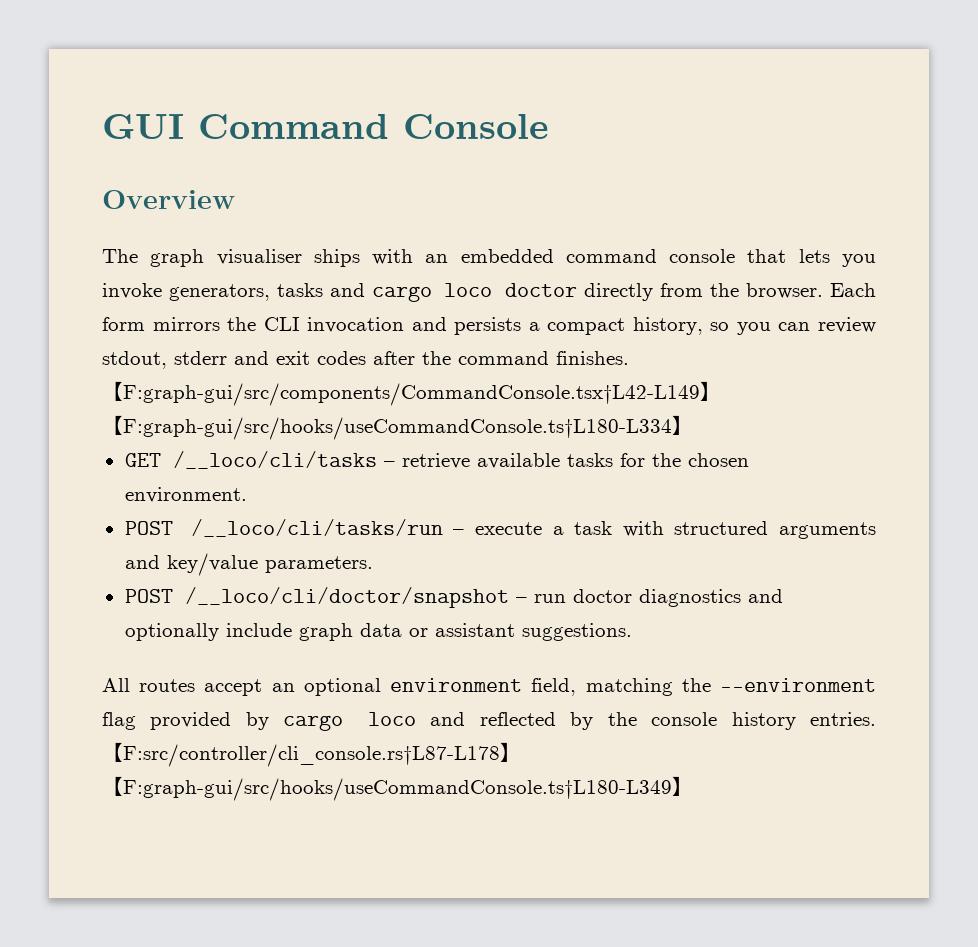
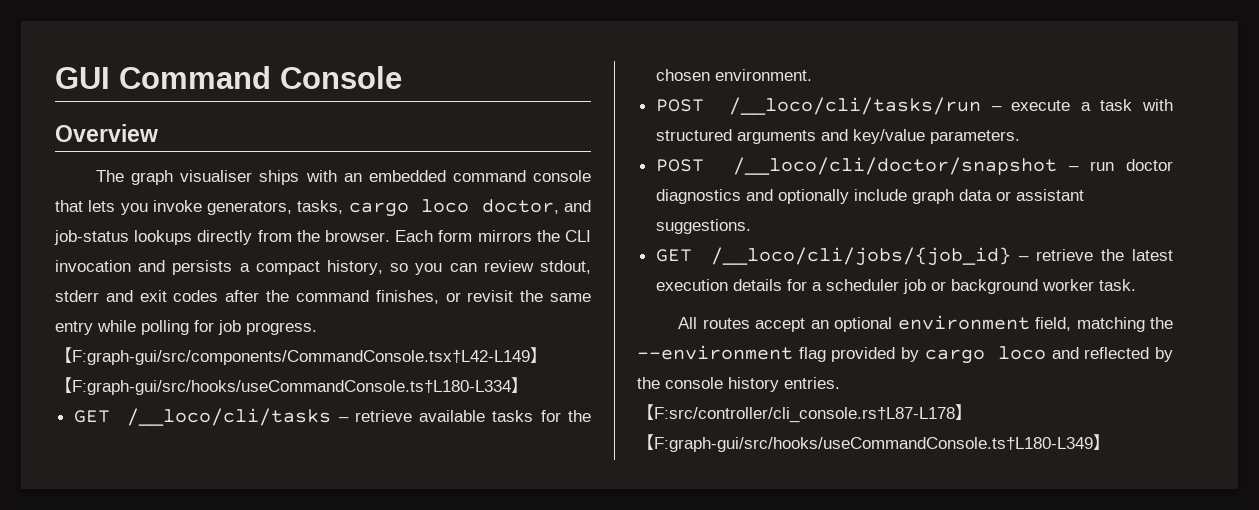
- The graph visualiser ships with an embedded command console that lets you invoke generators, tasks and cargo loco doctor directly from the browser.
+ The graph visualiser ships with an embedded command console that lets you invoke generators, tasks, cargo loco doctor, and job-status lookups directly from the browser.
- Each form mirrors the CLI invocation and persists a compact history, so you can review stdout, stderr and exit codes after the command finishes.
+ Each form mirrors the CLI invocation and persists a compact history, so you can review stdout, stderr and exit codes after the command finishes, or revisit the same entry while polling for job progress.
+ GET /__loco/cli/jobs/{job_id} – retrieve the latest execution details for a scheduler job or background worker task.

